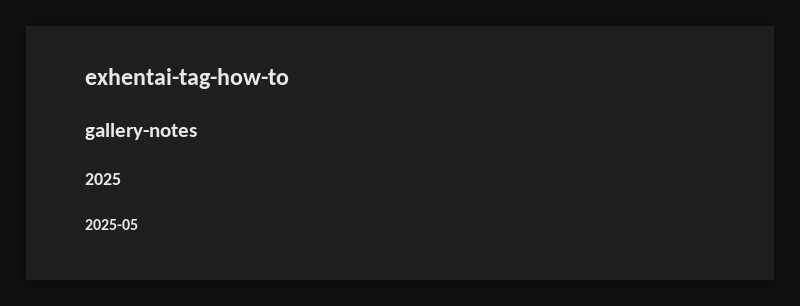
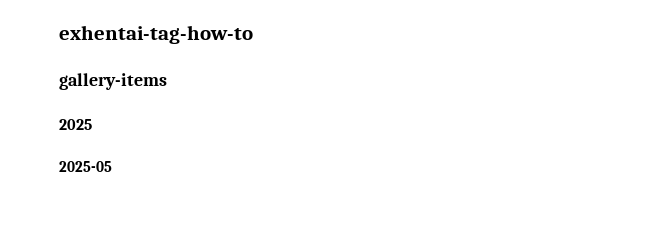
- gallery-notes
+ gallery-items

